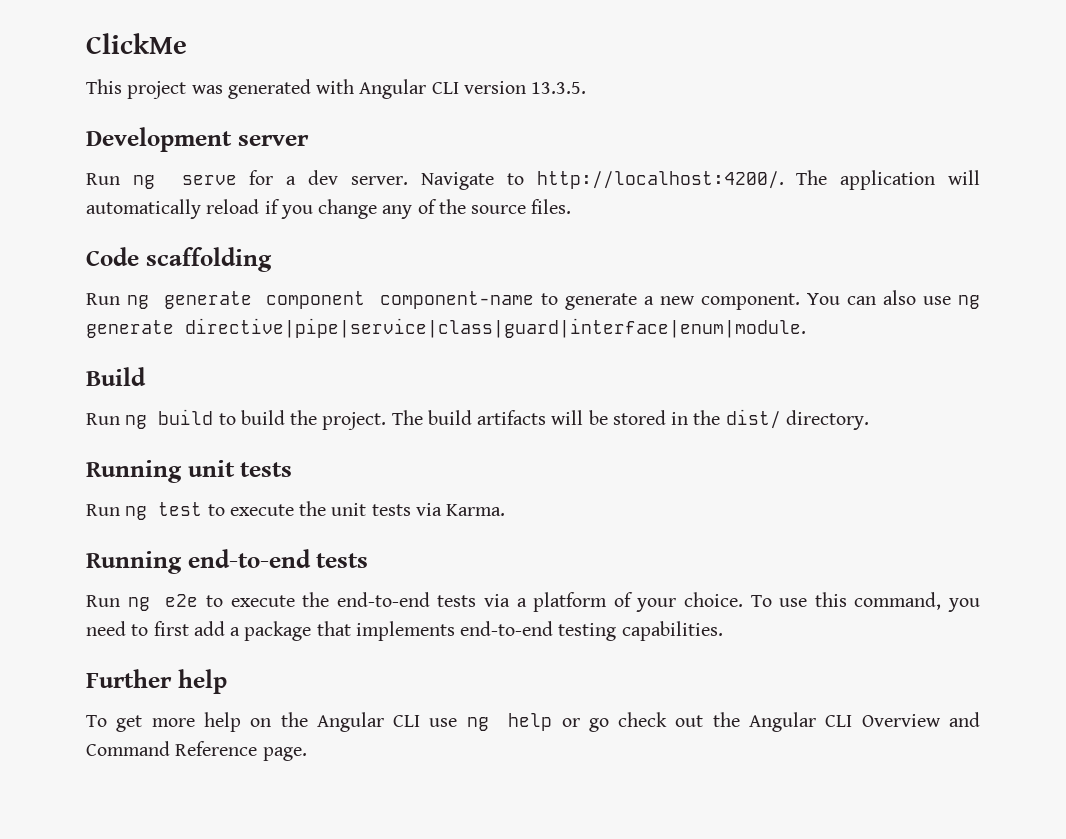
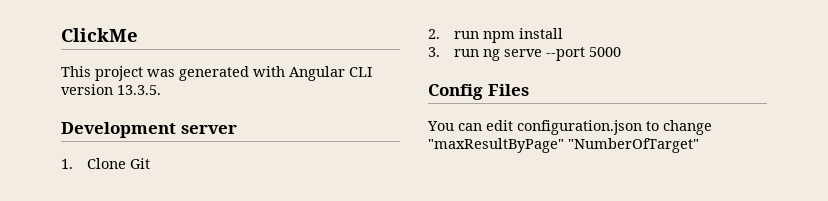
- Run ng serve for a dev server. Navigate to http://localhost:4200/. The application will automatically reload if you change any of the source files.
- Code scaffolding
- Run ng generate component component-name to generate a new component. You can also use ng generate directive|pipe|service|class|guard|interface|enum|module.
- Build
- Run ng build to build the project. The build artifacts will be stored in the dist/ directory.
- Running unit tests
- Run ng test to execute the unit tests via Karma.
- Running end-to-end tests
- Run ng e2e to execute the end-to-end tests via a platform of your choice. To use this command, you need to first add a package that implements end-to-end testing capabilities.
- Further help
- To get more help on the Angular CLI use ng help or go check out the Angular CLI Overview and Command Reference page.
+ 1. Clone Git
+ 2. run npm install
+ 3. run ng serve --port 5000
+ Config Files
+ You can edit configuration.json to change "maxResultByPage" "NumberOfTarget"

